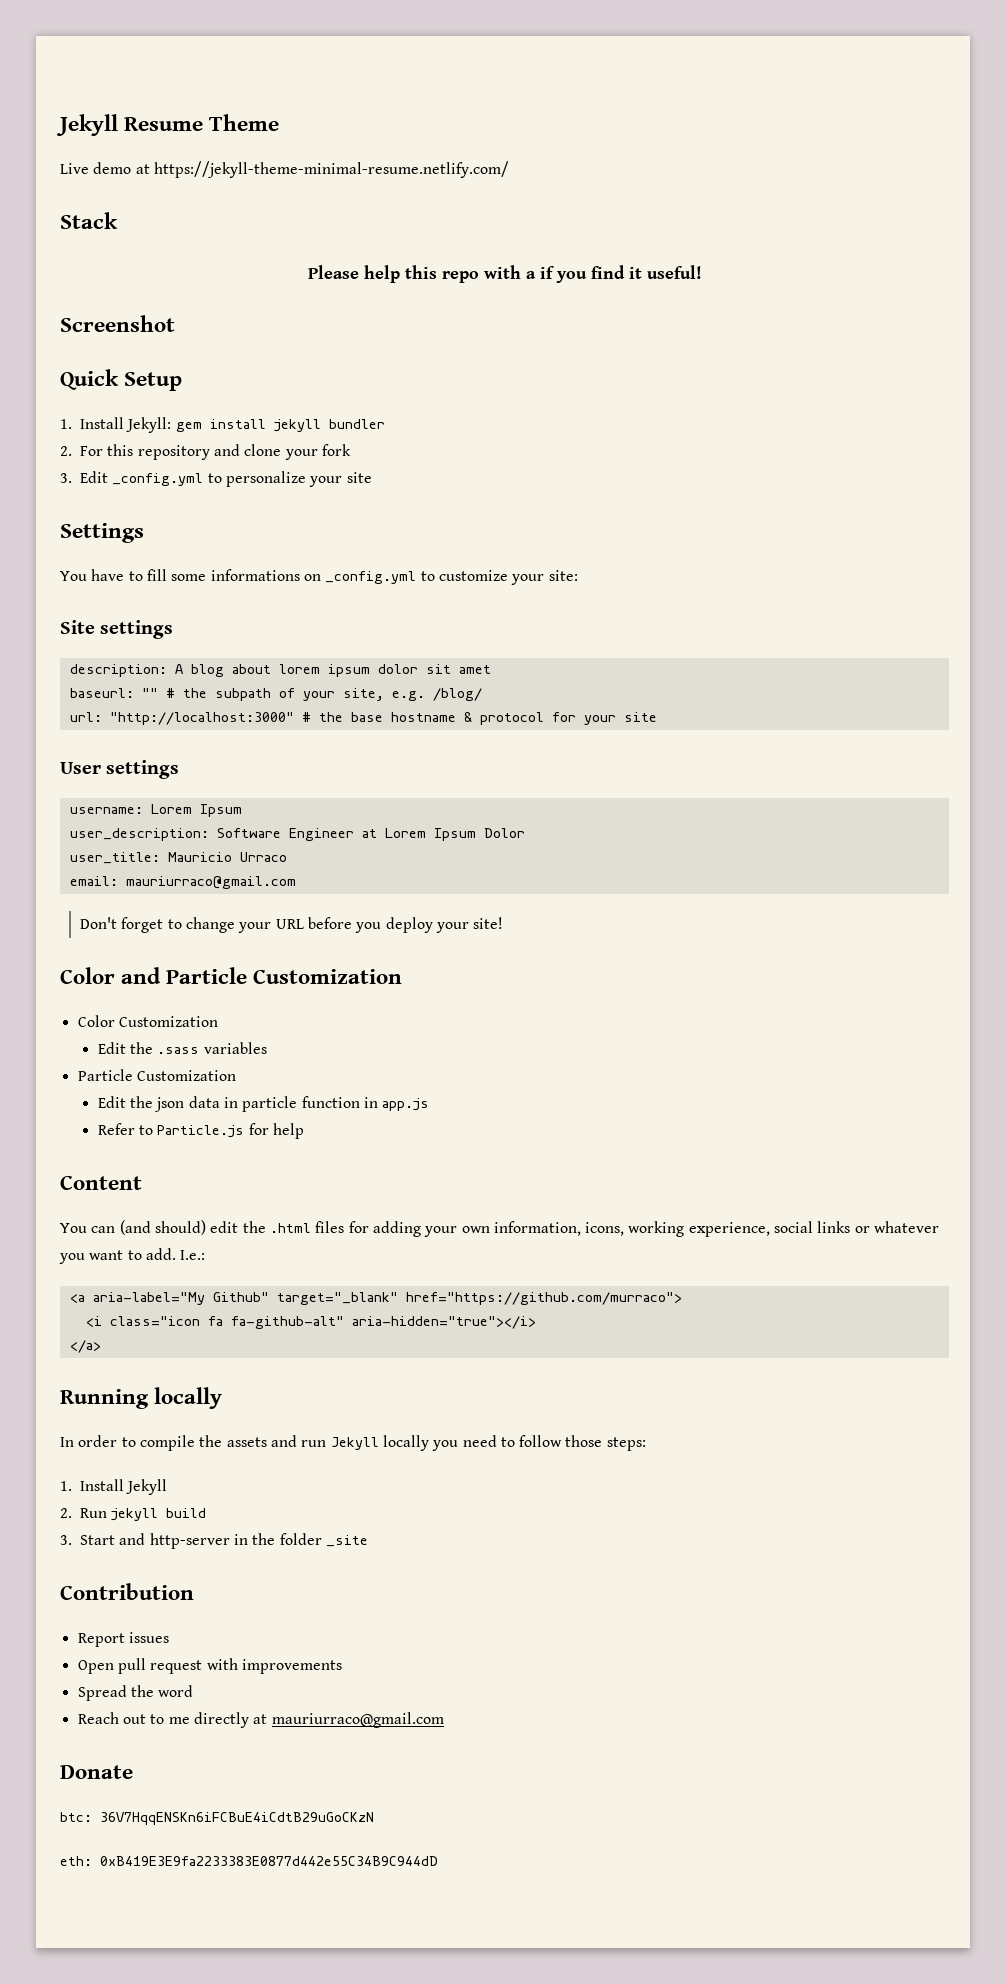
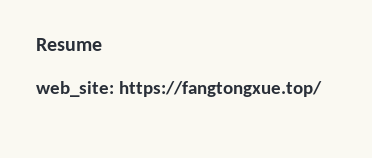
- Jekyll Resume Theme
- Live demo at https://jekyll-theme-minimal-resume.netlify.com/
- Stack
- Please help this repo with a if you find it useful!
- Screenshot
- Quick Setup
- 1. Install Jekyll: gem install jekyll bundler
- 2. For this repository and clone your fork
- 3. Edit _config.yml to personalize your site
- Settings
- You have to fill some informations on _config.yml to customize your site:
- Site settings
- description: A blog about lorem ipsum dolor sit amet
- baseurl: "" # the subpath of your site, e.g. /blog/
- url: "http://localhost:3000" # the base hostname & protocol for your site
- User settings
- username: Lorem Ipsum
- user_description: Software Engineer at Lorem Ipsum Dolor
- user_title: Mauricio Urraco
- email: mauriurraco@gmail.com
- Don't forget to change your URL before you deploy your site!
- Color and Particle Customization
- Color Customization
- Edit the .sass variables
- Particle Customization
- Edit the json data in particle function in app.js
- Refer to Particle.js for help
- Content
- You can (and should) edit the .html files for adding your own information, icons, working experience, social links or whatever you want to add. I.e.:
- <a aria-label="My Github" target="_blank" href="https://github.com/murraco">
- <i class="icon fa fa-github-alt" aria-hidden="true"></i>
- </a>
- Running locally
- In order to compile the assets and run Jekyll locally you need to follow those steps:
- 1. Install Jekyll
- 2. Run jekyll build
- 3. Start and http-server in the folder _site
- Contribution
- Report issues
- Open pull request with improvements
- Spread the word
- Reach out to me directly at mauriurraco@gmail.com
- Donate
- btc: 36V7HqqENSKn6iFCBuE4iCdtB29uGoCKzN
- eth: 0xB419E3E9fa2233383E0877d442e55C34B9C944dD
+ Resume
+ web_site: https://fangtongxue.top/

